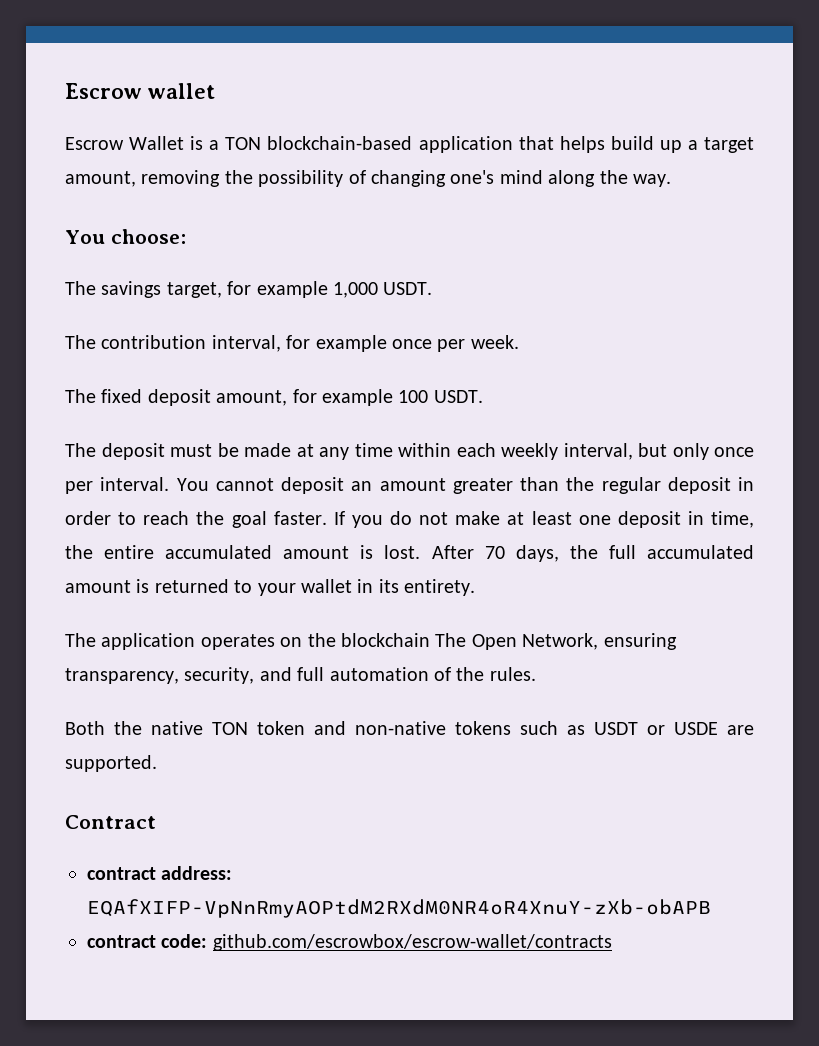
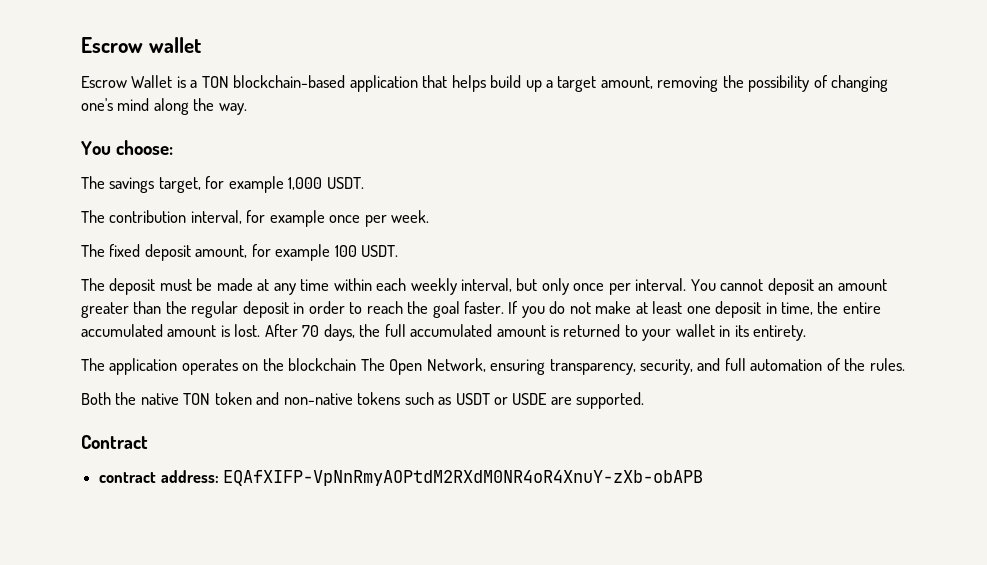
- contract code: github.com/escrowbox/escrow-wallet/contracts

